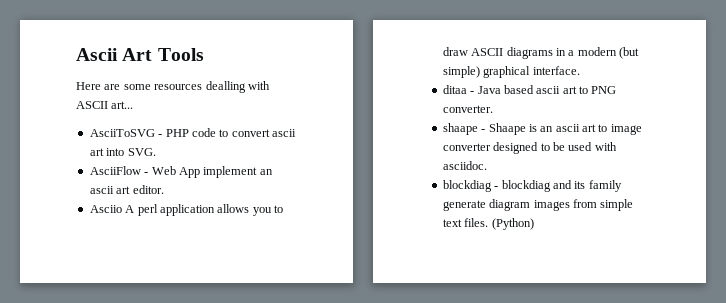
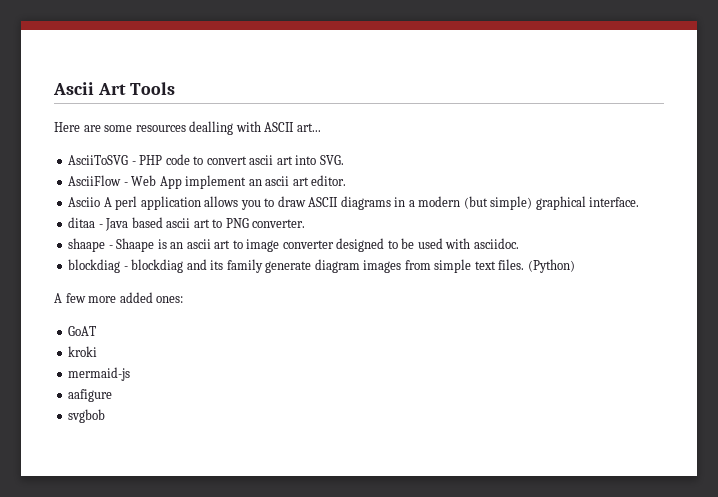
+ A few more added ones:
+ GoAT
+ kroki
+ mermaid-js
+ aafigure
+ svgbob

